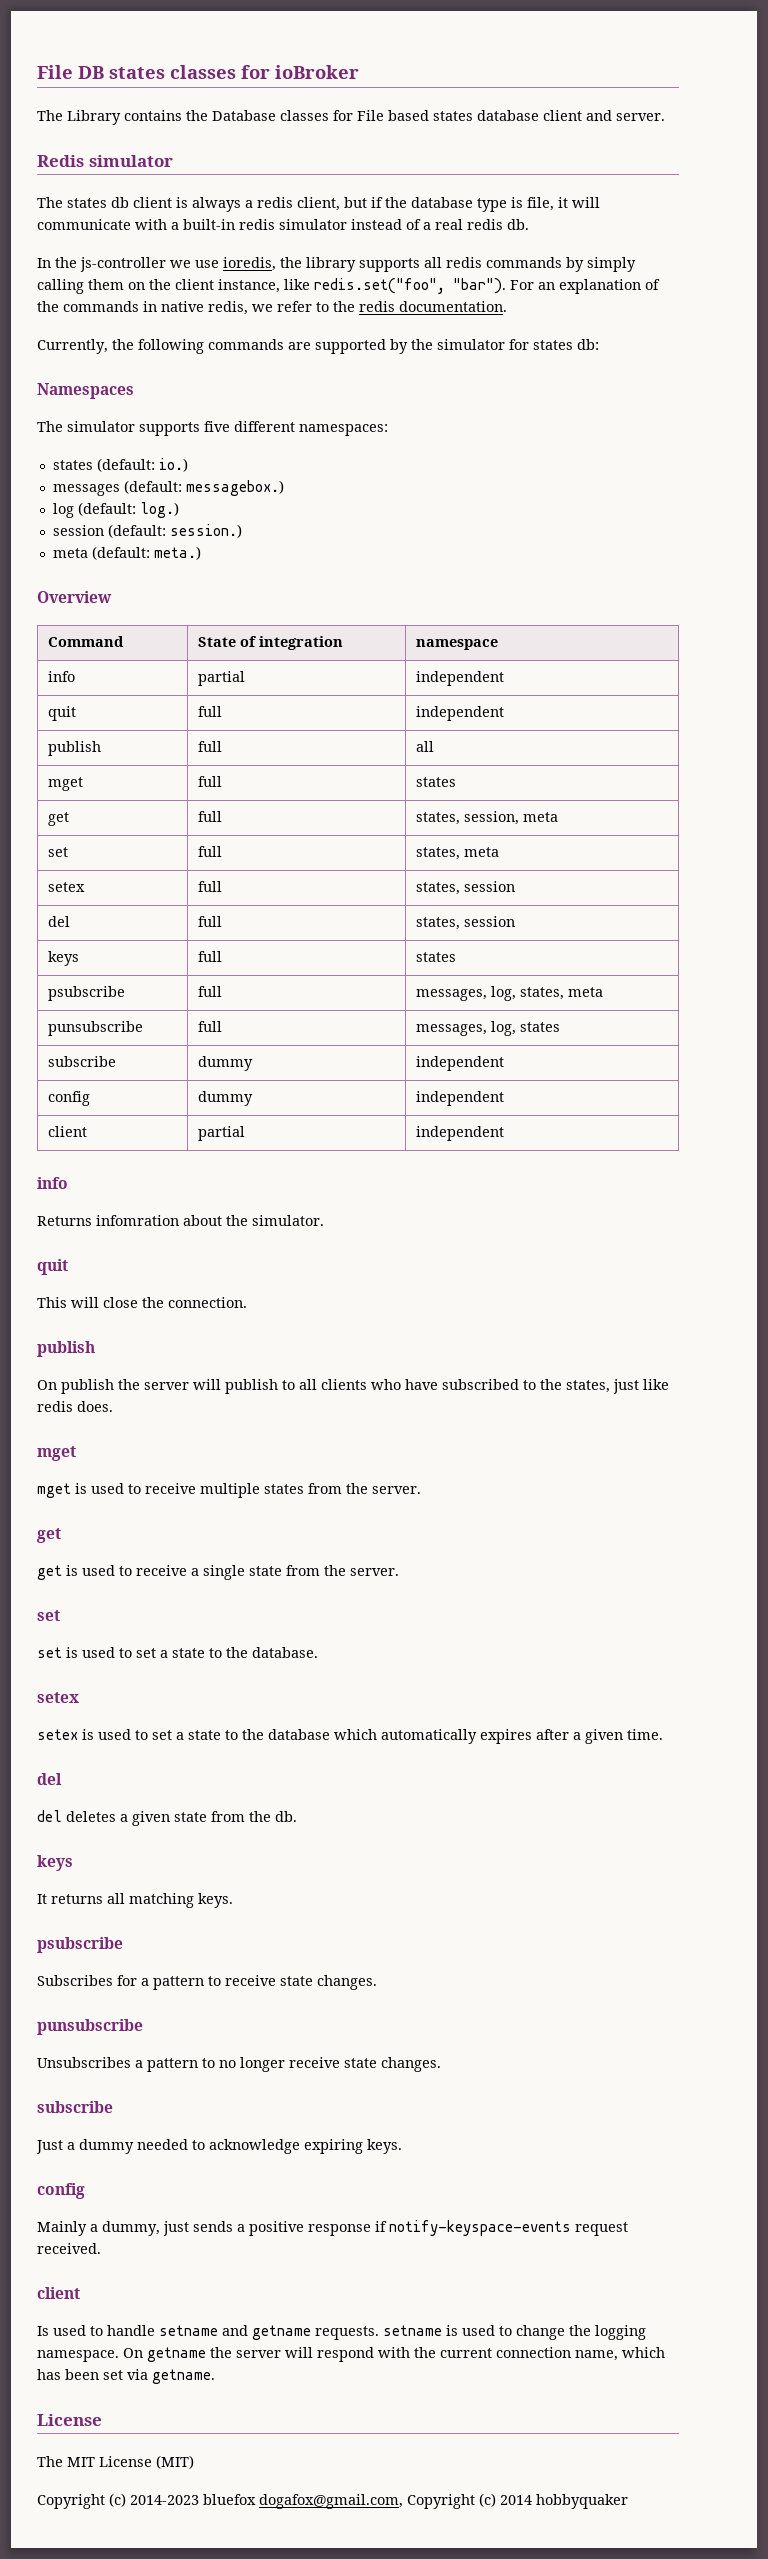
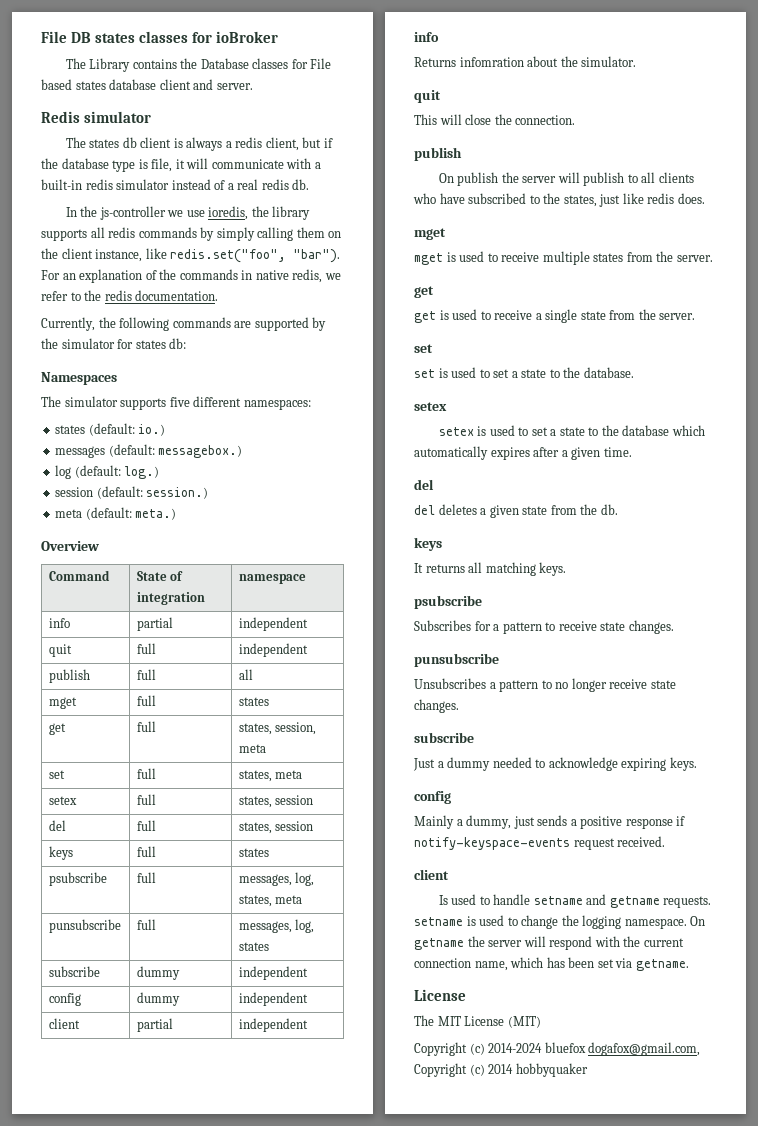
- Copyright (c) 2014-2023 bluefox dogafox@gmail.com, Copyright (c) 2014 hobbyquaker
+ Copyright (c) 2014-2024 bluefox dogafox@gmail.com, Copyright (c) 2014 hobbyquaker

